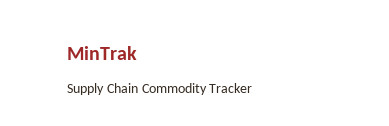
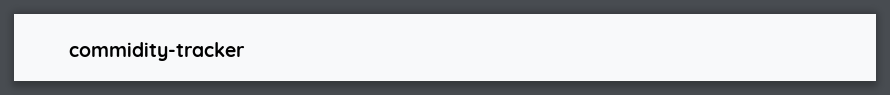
- MinTrak
- Supply Chain Commodity Tracker
+ commidity-tracker

